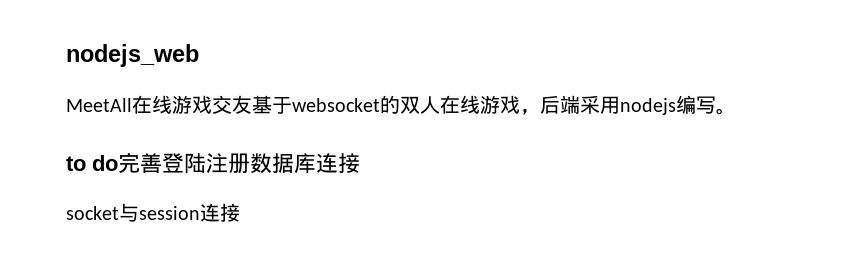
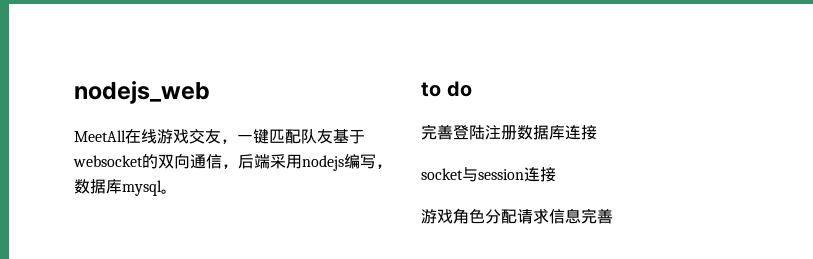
- MeetAll在线游戏交友基于websocket的双人在线游戏，后端采用nodejs编写。
+ MeetAll在线游戏交友，一键匹配队友基于websocket的双向通信，后端采用nodejs编写，数据库mysql。
- to do完善登陆注册数据库连接
+ to do
+ 完善登陆注册数据库连接
+ 游戏角色分配请求信息完善

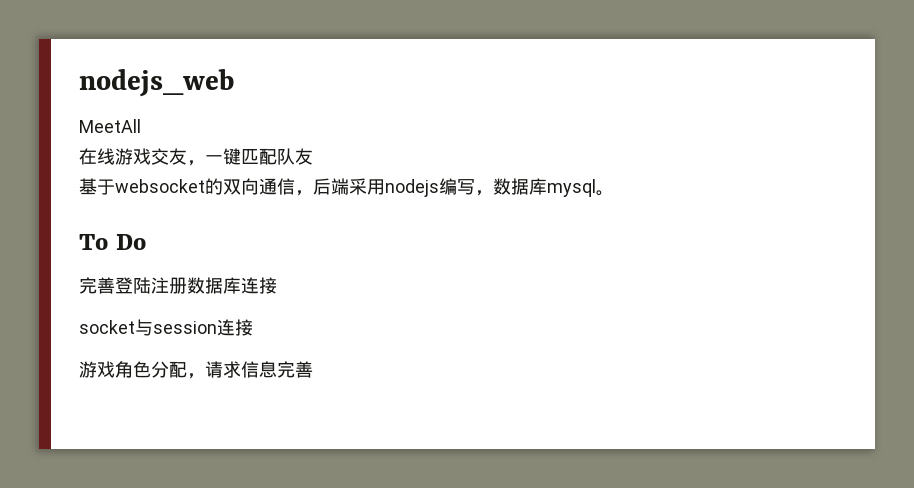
- MeetAll在线游戏交友，一键匹配队友基于websocket的双向通信，后端采用nodejs编写，数据库mysql。
+ MeetAll
+ 在线游戏交友，一键匹配队友
+ 基于websocket的双向通信，后端采用nodejs编写，数据库mysql。
- to do
+ To Do
- 游戏角色分配请求信息完善
+ 游戏角色分配，请求信息完善

